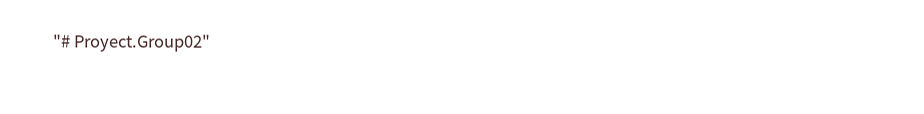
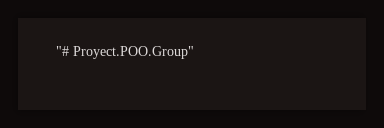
- "# Proyect.Group02"
+ "# Proyect.POO.Group"

